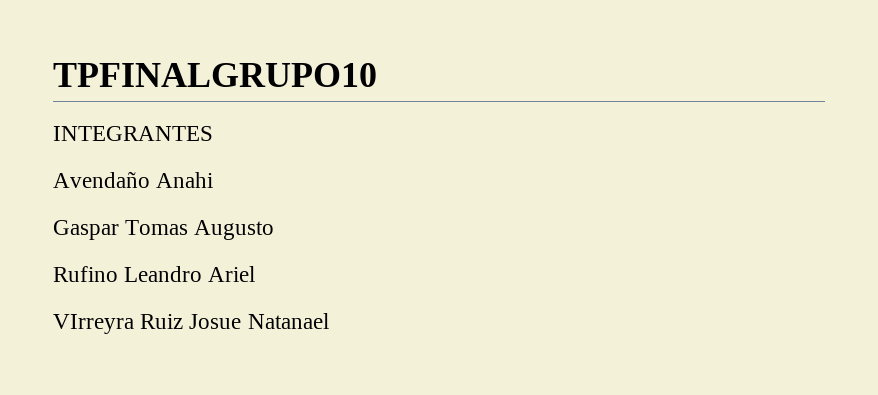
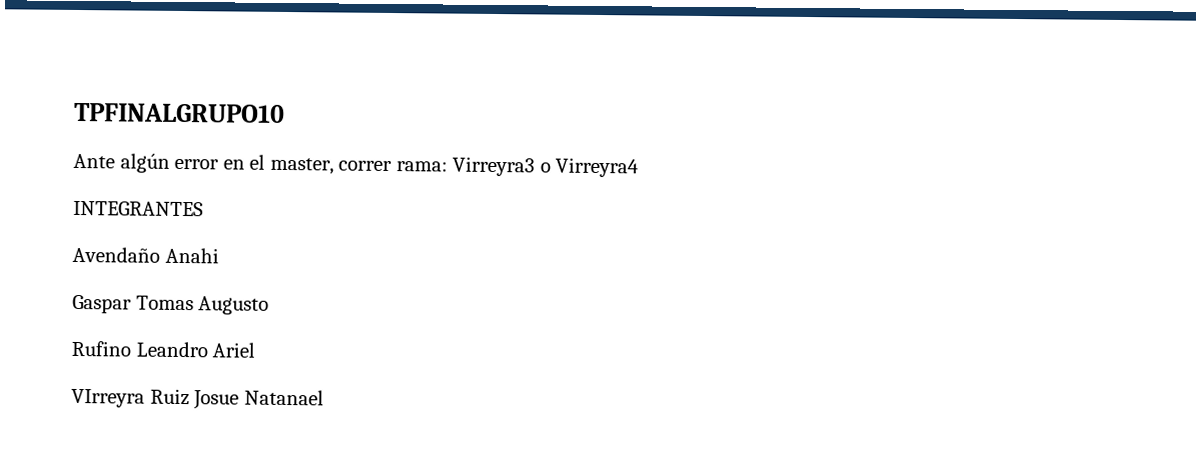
+ Ante algún error en el master, correr rama: Virreyra3 o Virreyra4

